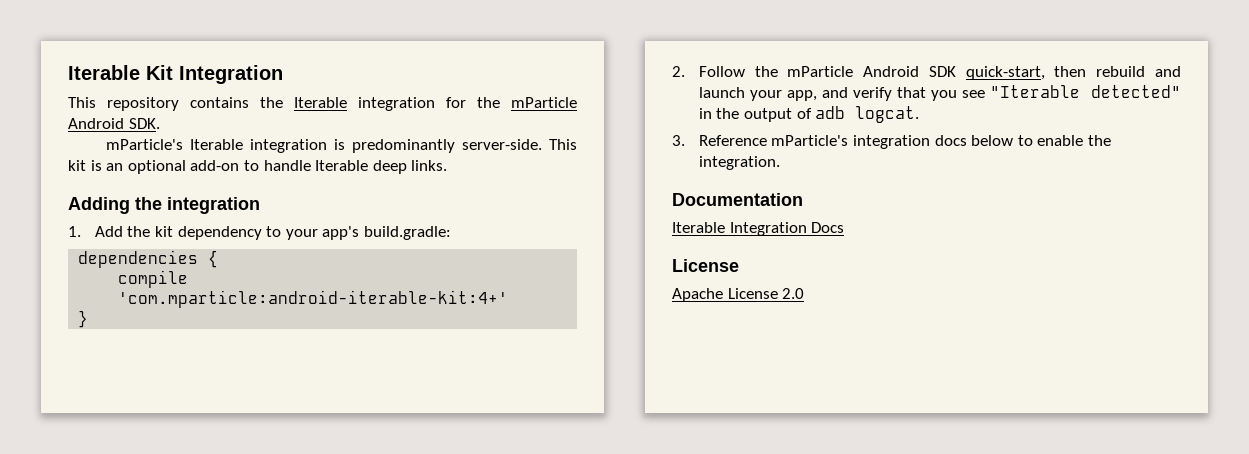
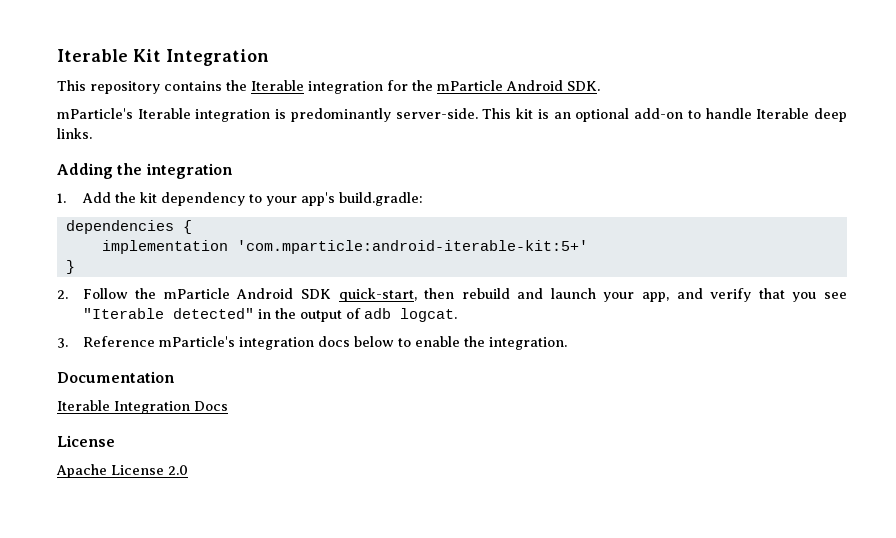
- compile 'com.mparticle:android-iterable-kit:4+'
+ implementation 'com.mparticle:android-iterable-kit:5+'

